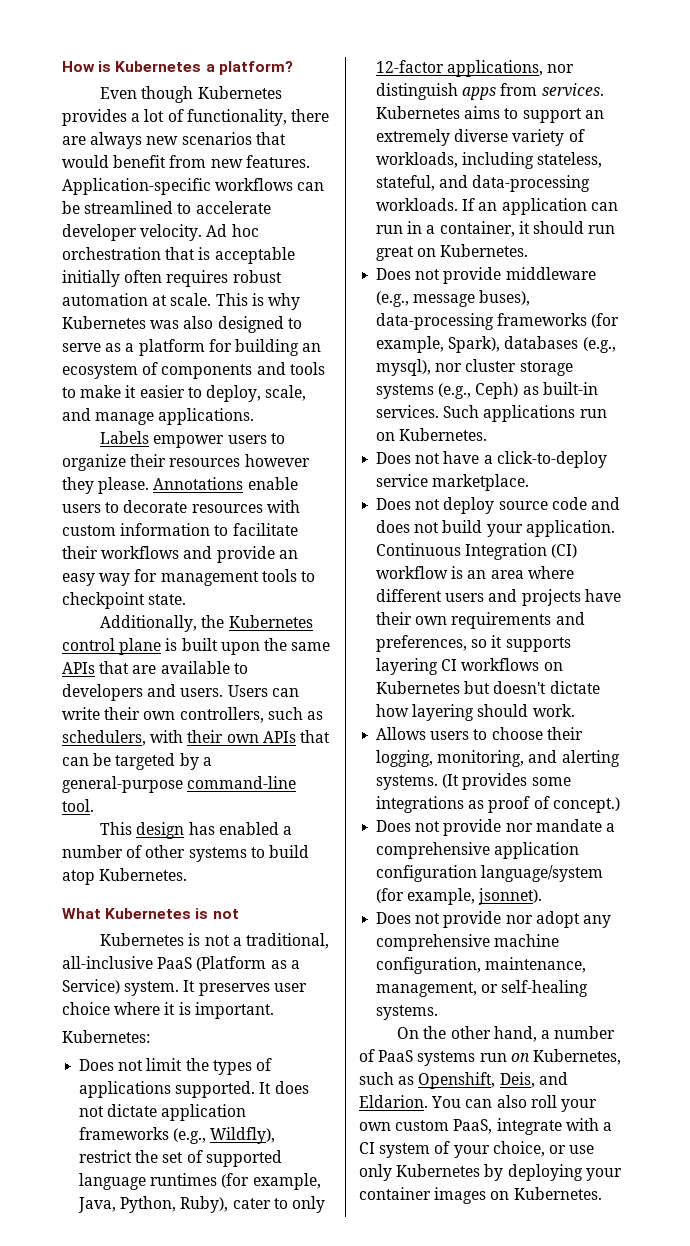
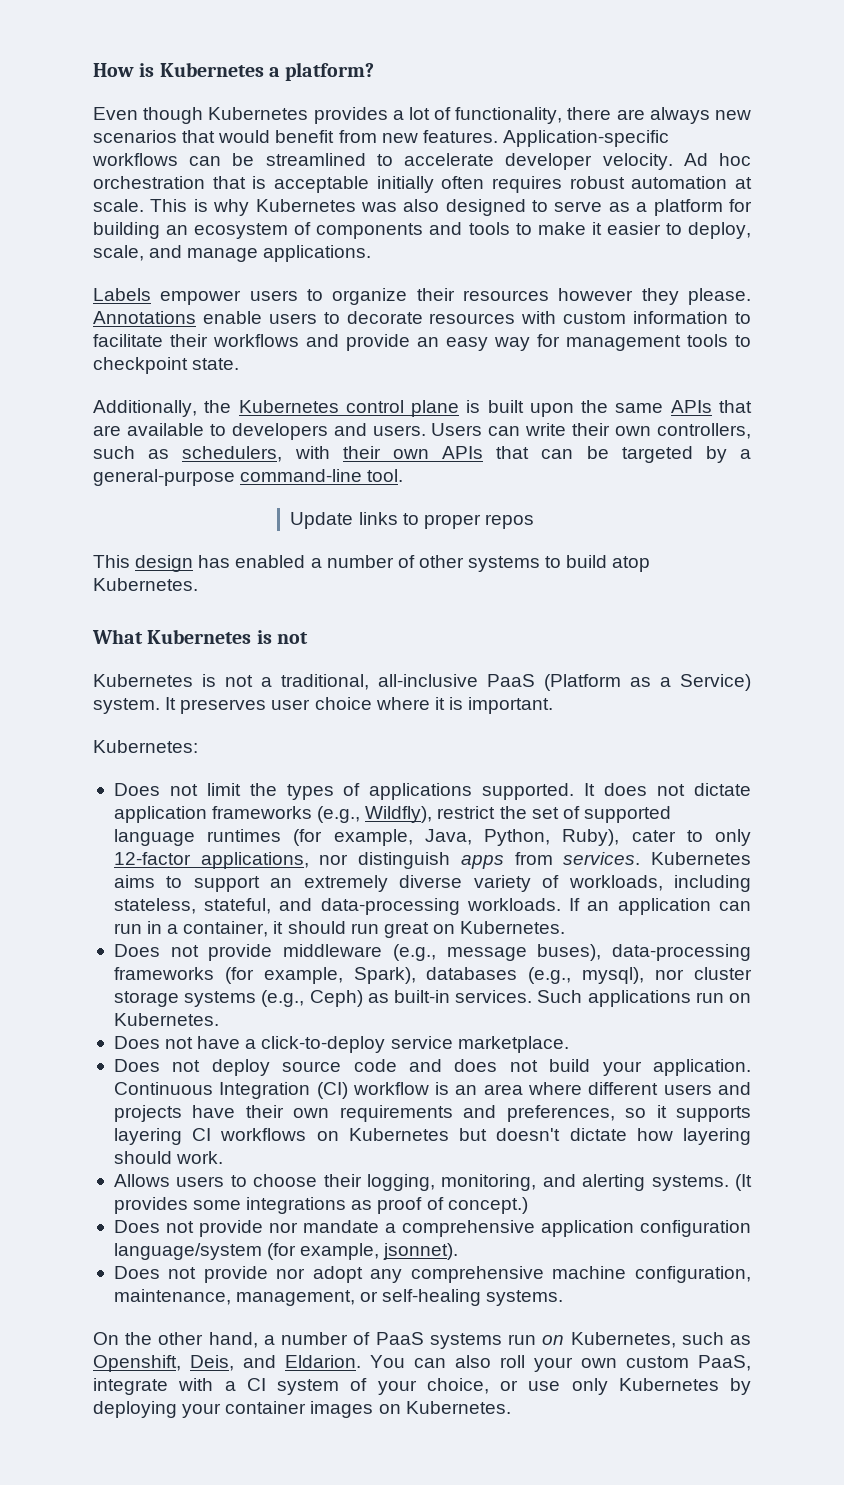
+ Update links to proper repos

